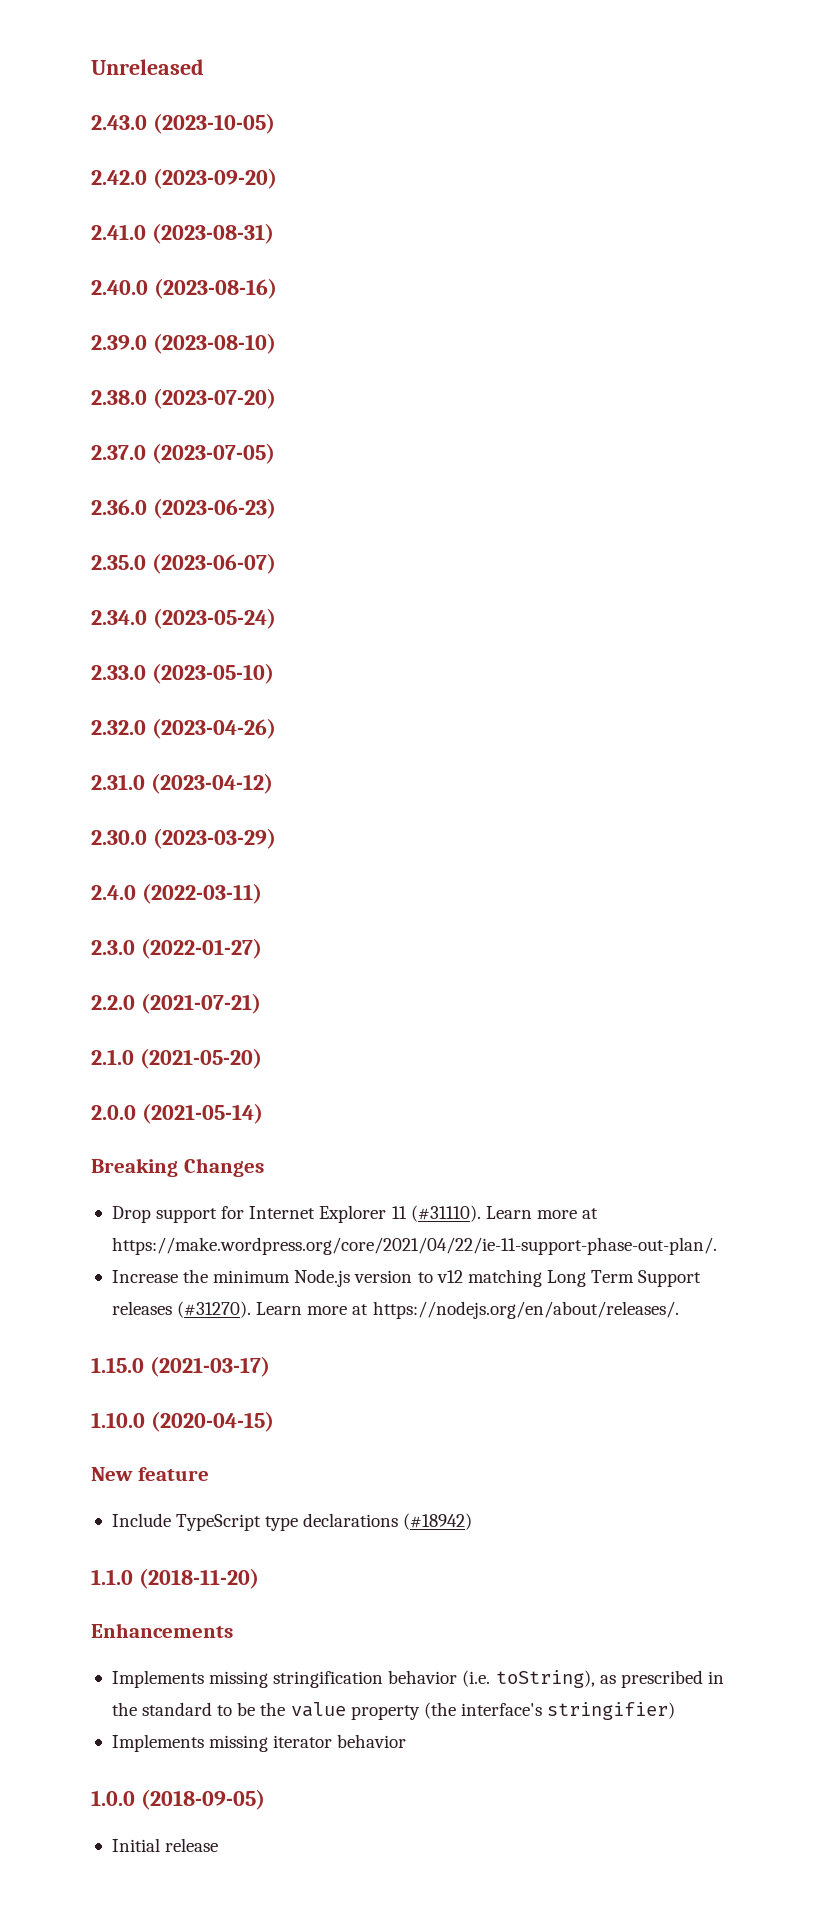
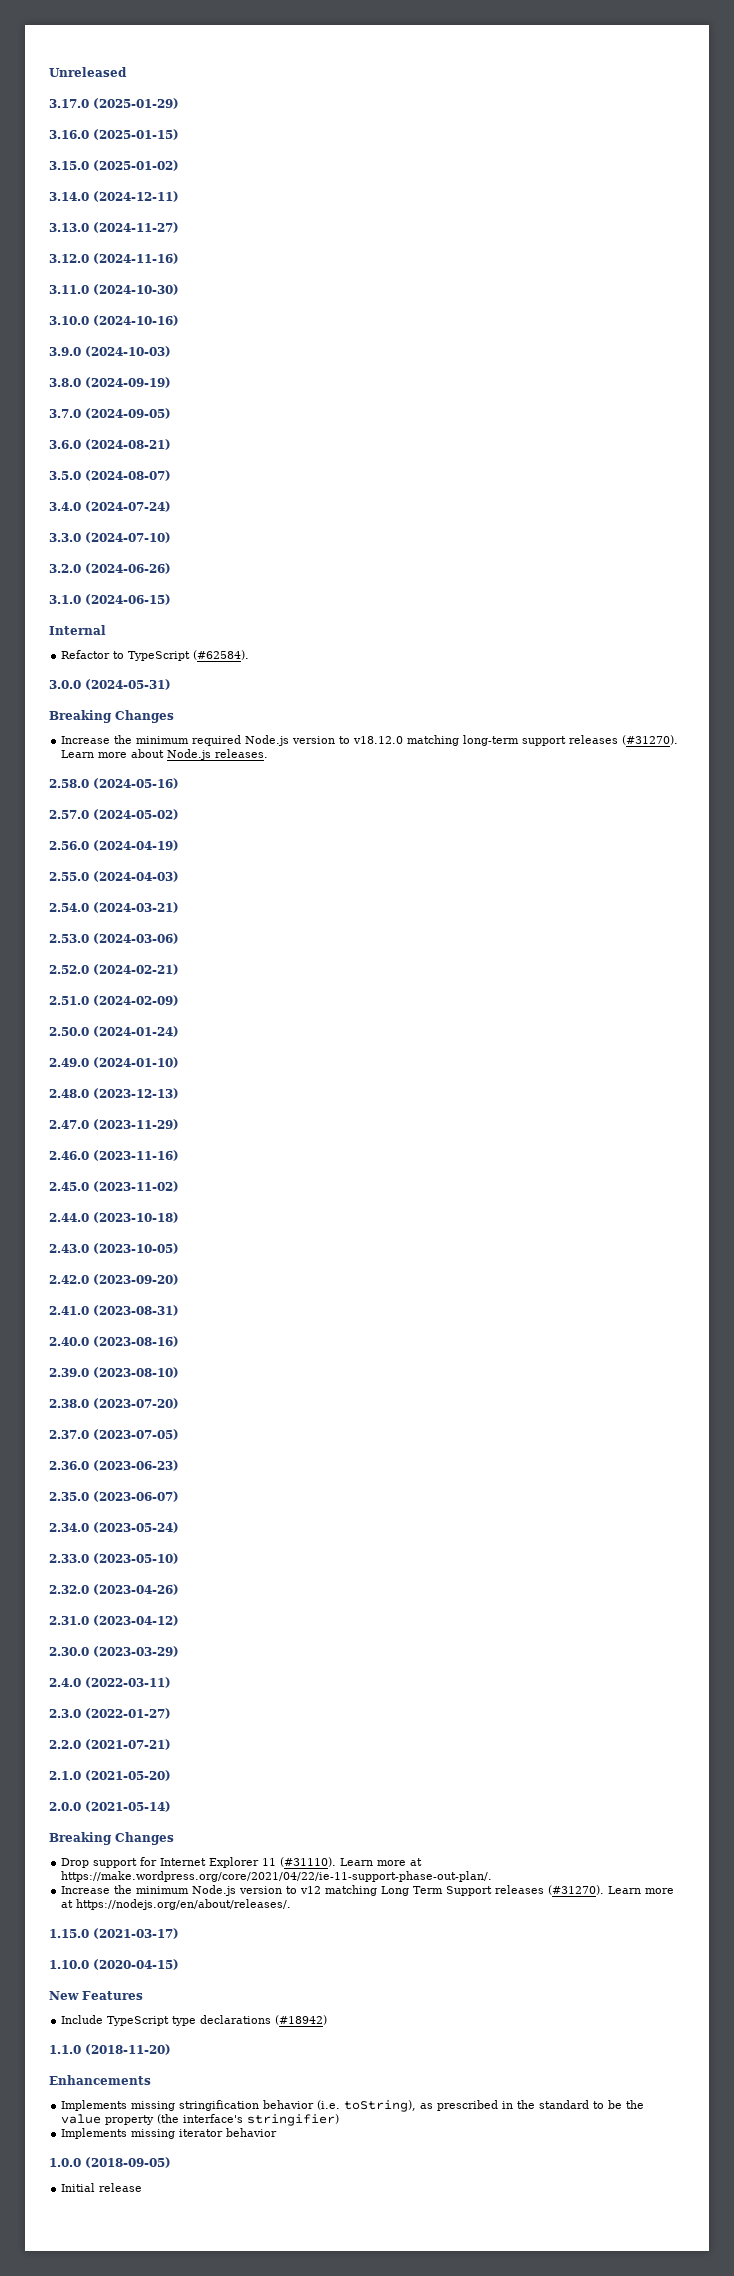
+ 3.17.0 (2025-01-29)
+ 3.16.0 (2025-01-15)
+ 3.15.0 (2025-01-02)
+ 3.14.0 (2024-12-11)
+ 3.13.0 (2024-11-27)
+ 3.12.0 (2024-11-16)
+ 3.11.0 (2024-10-30)
+ 3.10.0 (2024-10-16)
+ 3.9.0 (2024-10-03)
+ 3.8.0 (2024-09-19)
+ 3.7.0 (2024-09-05)
+ 3.6.0 (2024-08-21)
+ 3.5.0 (2024-08-07)
+ 3.4.0 (2024-07-24)
+ 3.3.0 (2024-07-10)
+ 3.2.0 (2024-06-26)
+ 3.1.0 (2024-06-15)
+ Internal
+ Refactor to TypeScript (#62584).
+ 3.0.0 (2024-05-31)
+ Breaking Changes
+ Increase the minimum required Node.js version to v18.12.0 matching long-term support releases (#31270). Learn more about Node.js releases.
+ 2.58.0 (2024-05-16)
+ 2.57.0 (2024-05-02)
+ 2.56.0 (2024-04-19)
+ 2.55.0 (2024-04-03)
+ 2.54.0 (2024-03-21)
+ 2.53.0 (2024-03-06)
+ 2.52.0 (2024-02-21)
+ 2.51.0 (2024-02-09)
+ 2.50.0 (2024-01-24)
+ 2.49.0 (2024-01-10)
+ 2.48.0 (2023-12-13)
+ 2.47.0 (2023-11-29)
+ 2.46.0 (2023-11-16)
+ 2.45.0 (2023-11-02)
+ 2.44.0 (2023-10-18)
- New feature
+ New Features

